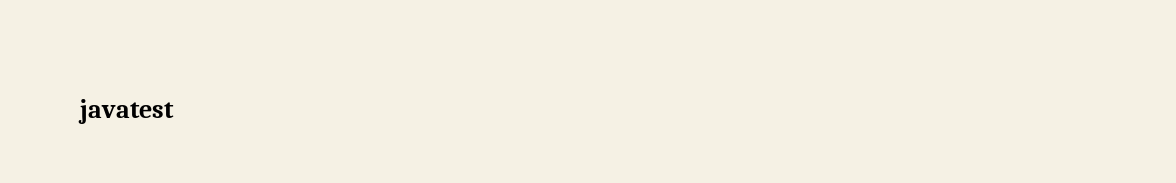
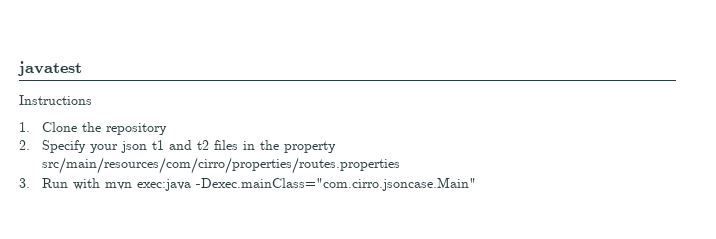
+ Instructions
+ 1. Clone the repository
+ 2. Specify your json t1 and t2 files in the property src/main/resources/com/cirro/properties/routes.properties
+ 3. Run with mvn exec:java -Dexec.mainClass="com.cirro.jsoncase.Main"

